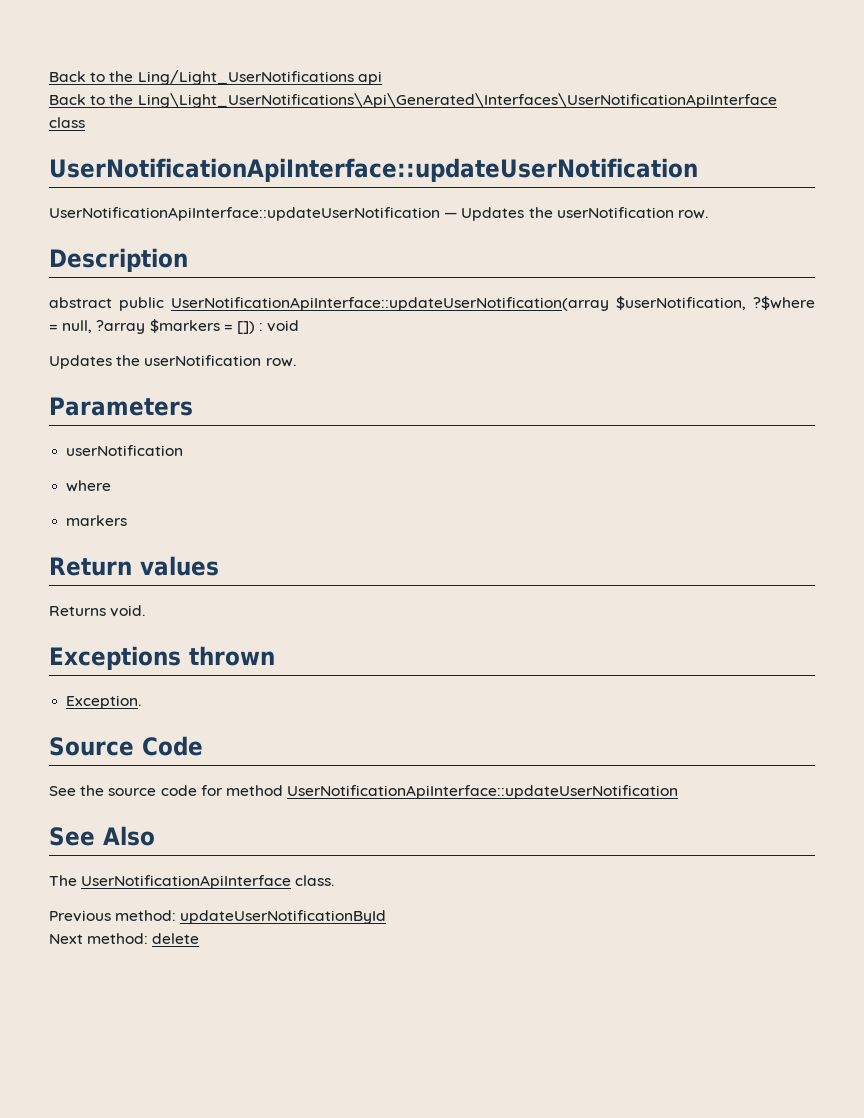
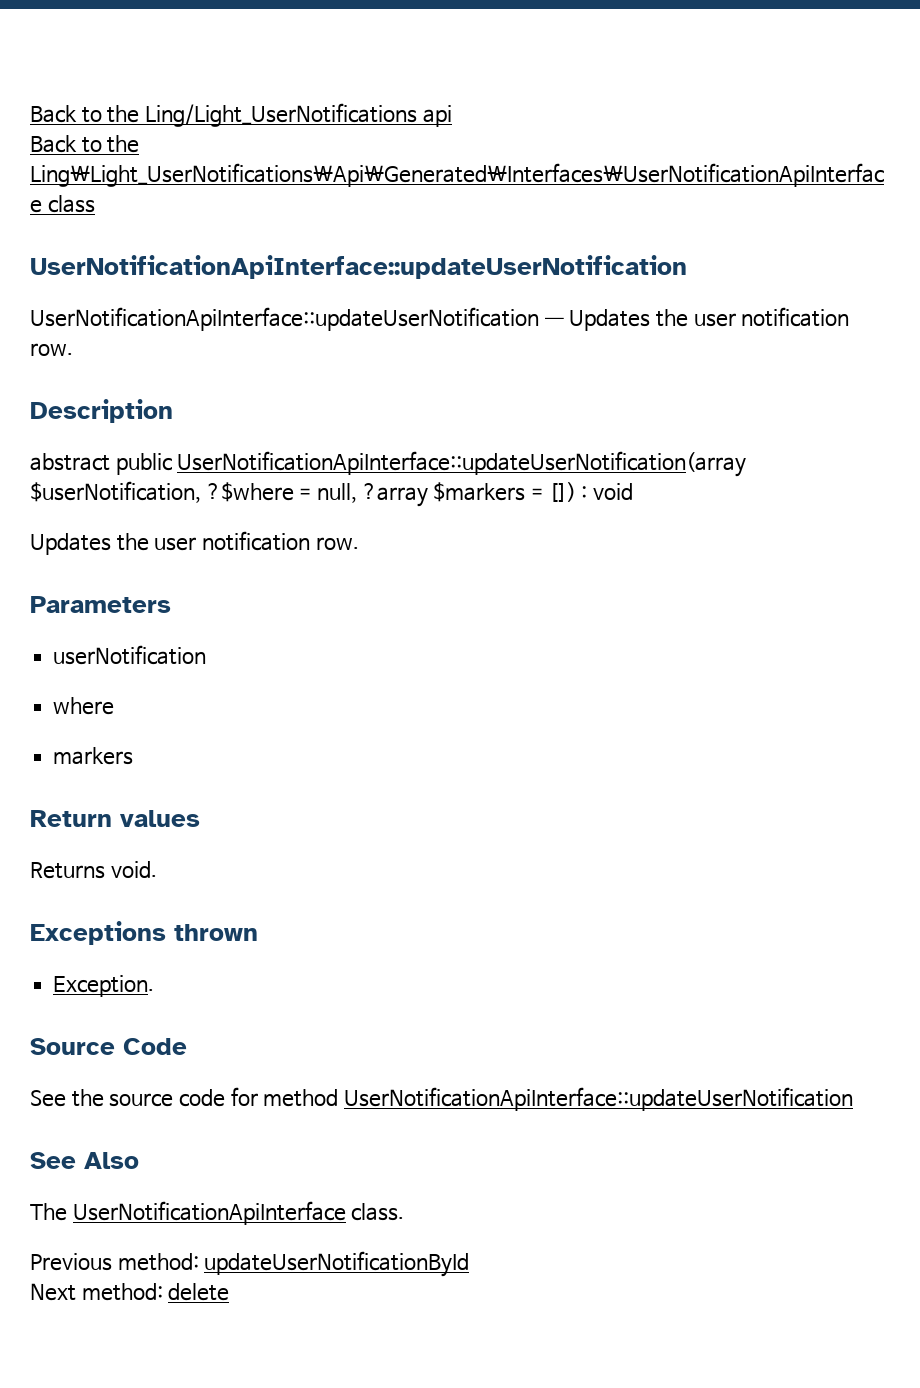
- UserNotificationApiInterface::updateUserNotification — Updates the userNotification row.
+ UserNotificationApiInterface::updateUserNotification — Updates the user notification row.
  abstract public UserNotificationApiInterface::updateUserNotification(array $userNotification, ?$where = null, ?array $markers = []) : void
- Updates the userNotification row.
+ Updates the user notification row.

